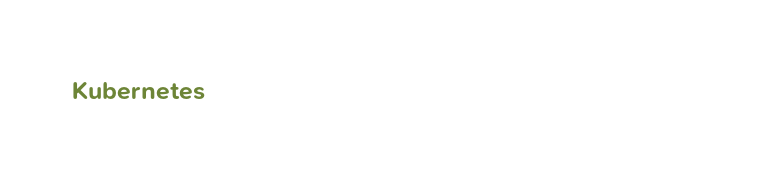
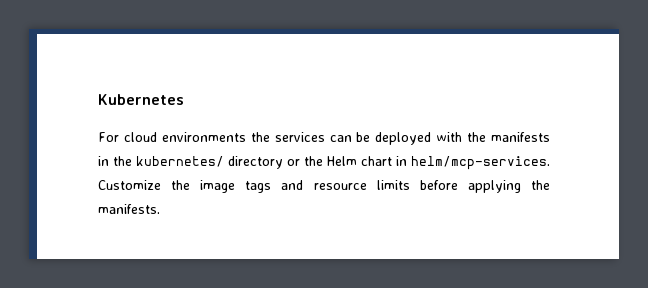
+ For cloud environments the services can be deployed with the manifests in the kubernetes/ directory or the Helm chart in helm/mcp-services. Customize the image tags and resource limits before applying the manifests.

